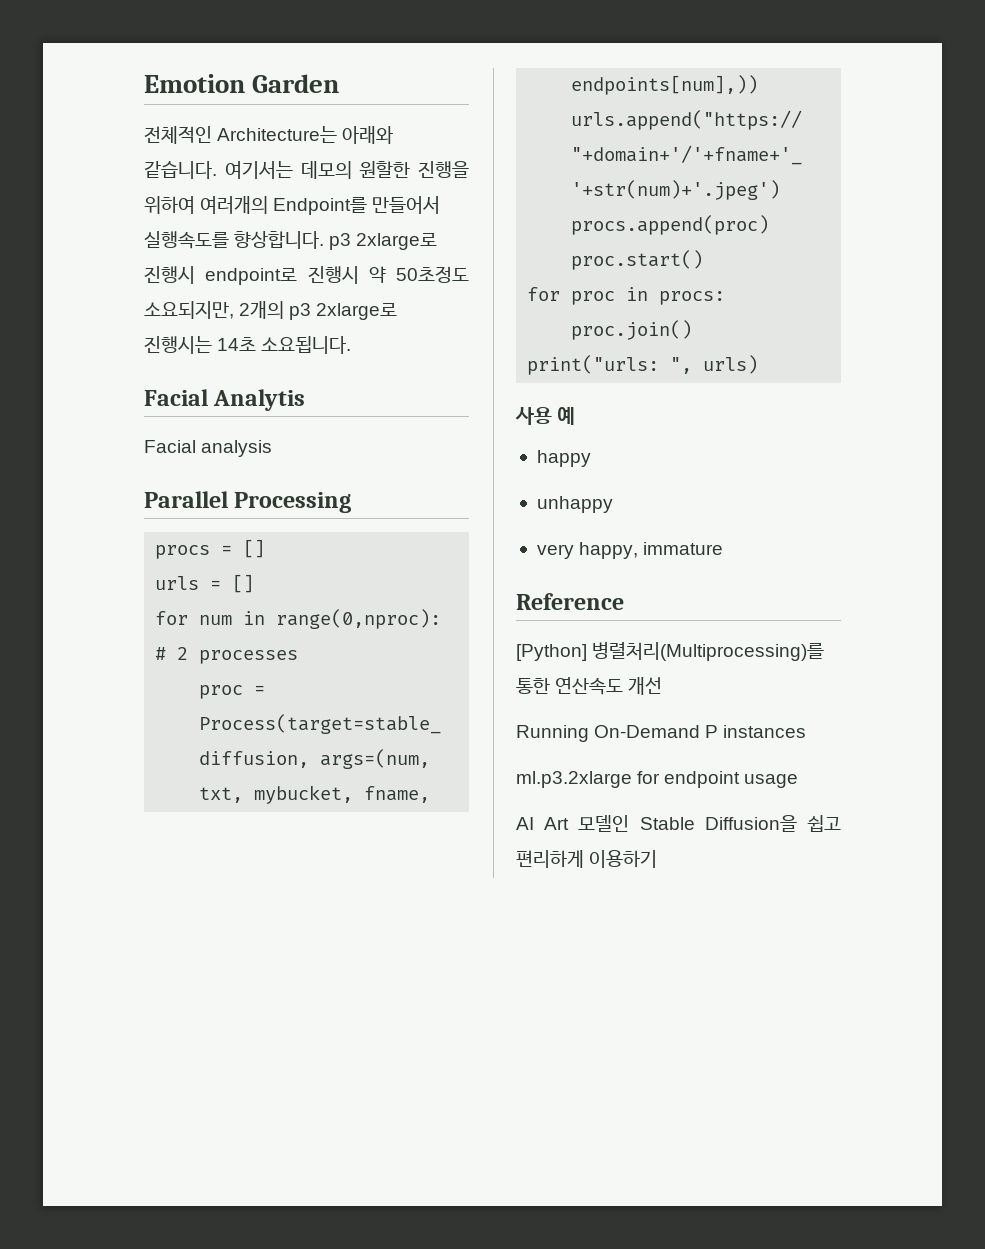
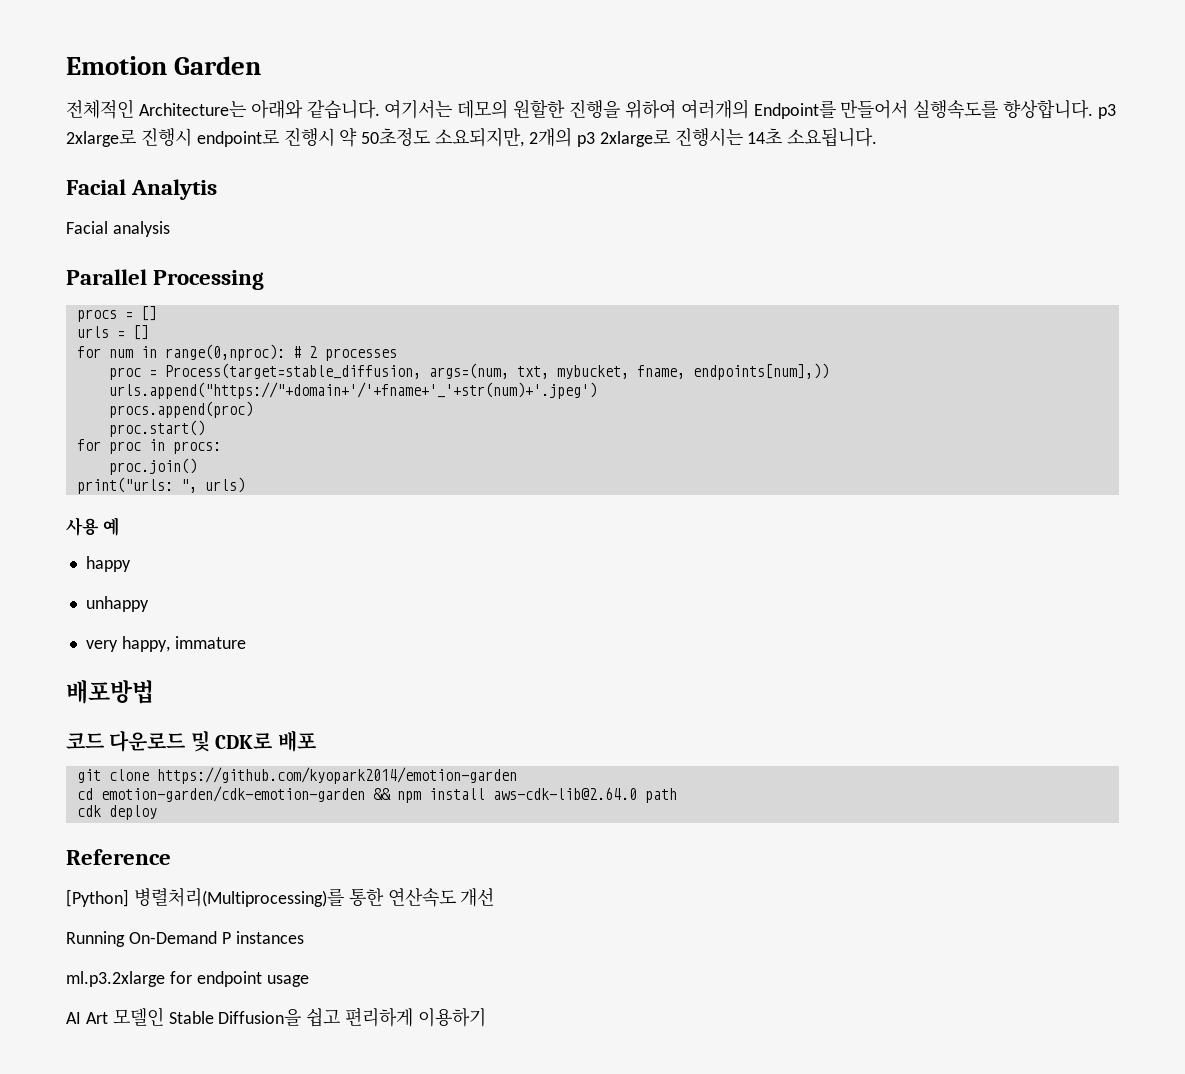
+ 배포방법
+ 코드 다운로드 및 CDK로 배포
+ git clone https://github.com/kyopark2014/emotion-garden
+ cd emotion-garden/cdk-emotion-garden && npm install aws-cdk-lib@2.64.0 path
+ cdk deploy

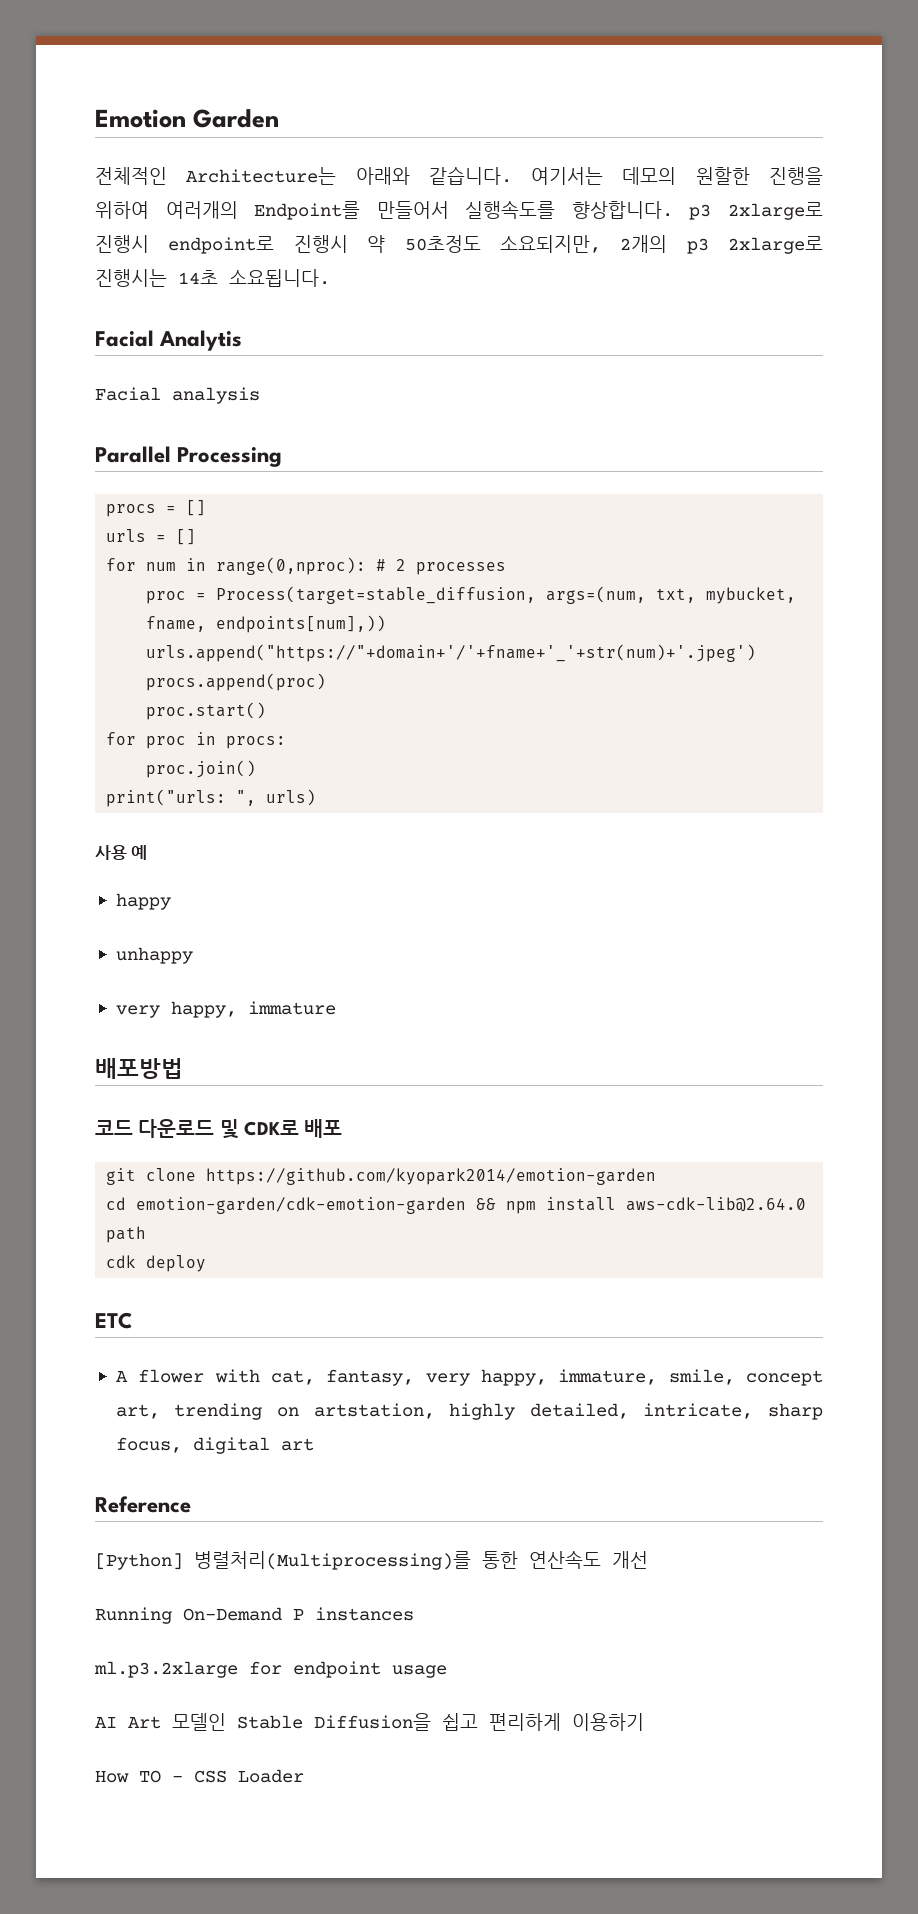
+ ETC
+ A flower with cat, fantasy, very happy, immature, smile, concept art, trending on artstation, highly detailed, intricate, sharp focus, digital art
+ How TO - CSS Loader

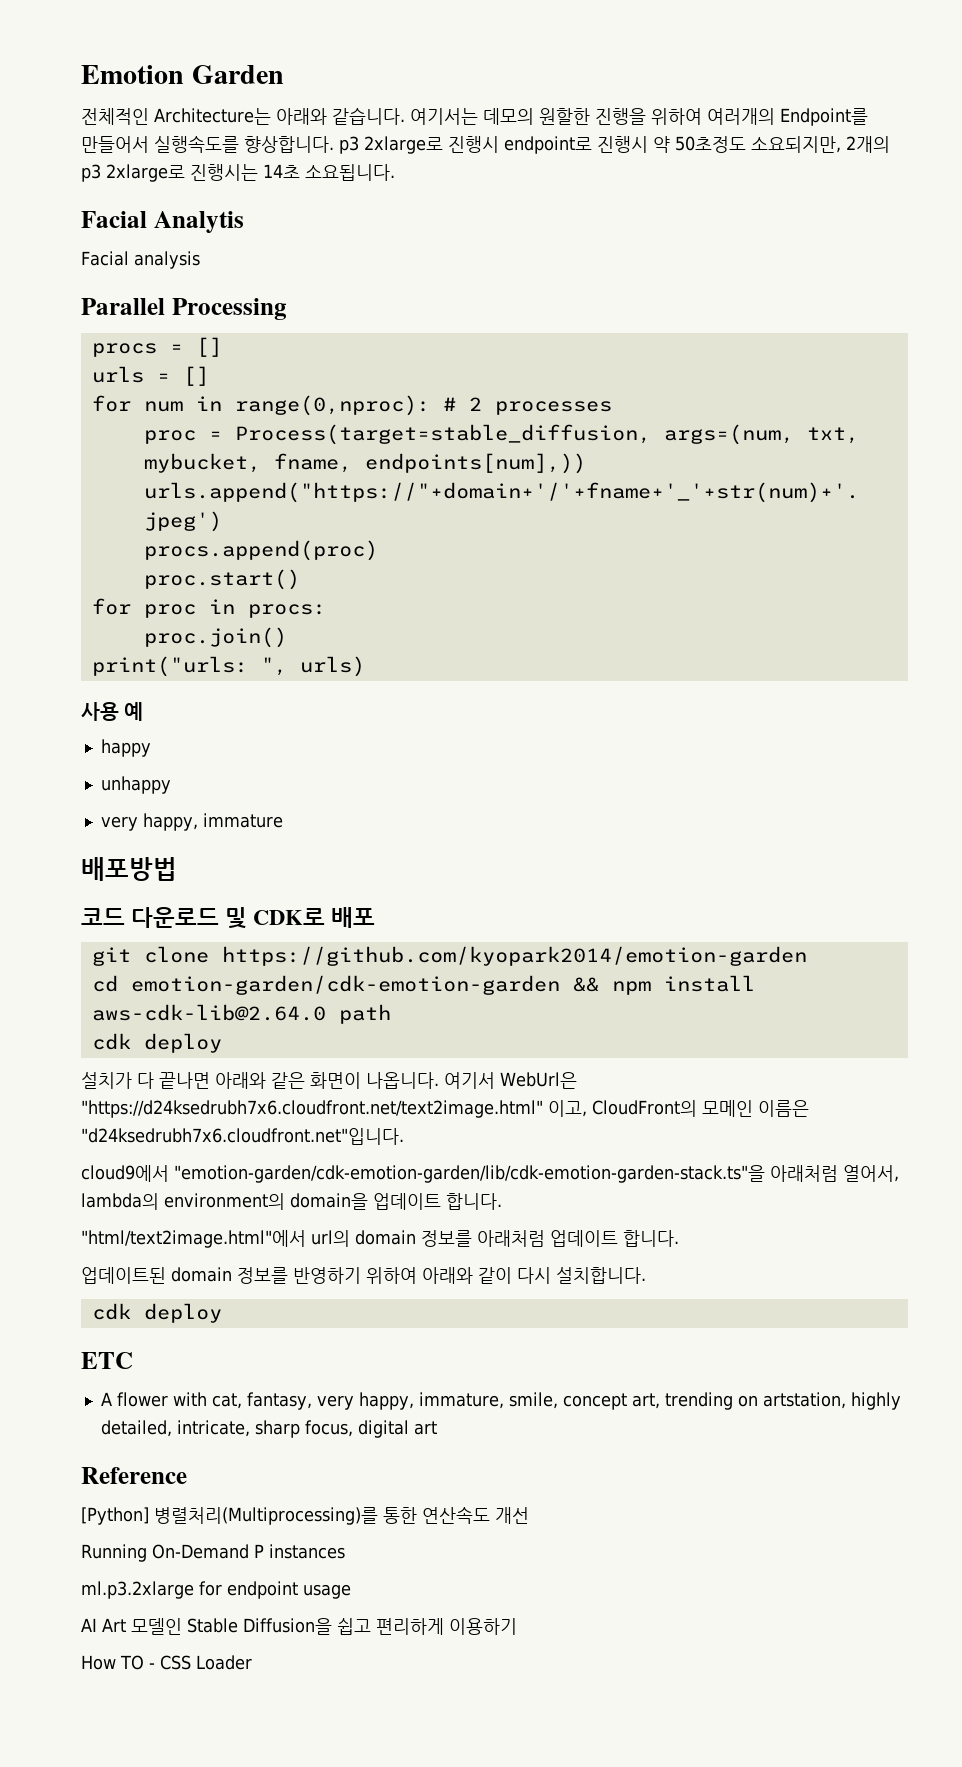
+ 설치가 다 끝나면 아래와 같은 화면이 나옵니다. 여기서 WebUrl은 "https://d24ksedrubh7x6.cloudfront.net/text2image.html" 이고, CloudFront의 모메인 이름은 "d24ksedrubh7x6.cloudfront.net"입니다.
+ cloud9에서 "emotion-garden/cdk-emotion-garden/lib/cdk-emotion-garden-stack.ts"을 아래처럼 열어서, lambda의 environment의 domain을 업데이트 합니다.
+ "html/text2image.html"에서 url의 domain 정보를 아래처럼 업데이트 합니다.
+ 업데이트된 domain 정보를 반영하기 위하여 아래와 같이 다시 설치합니다.
+ cdk deploy

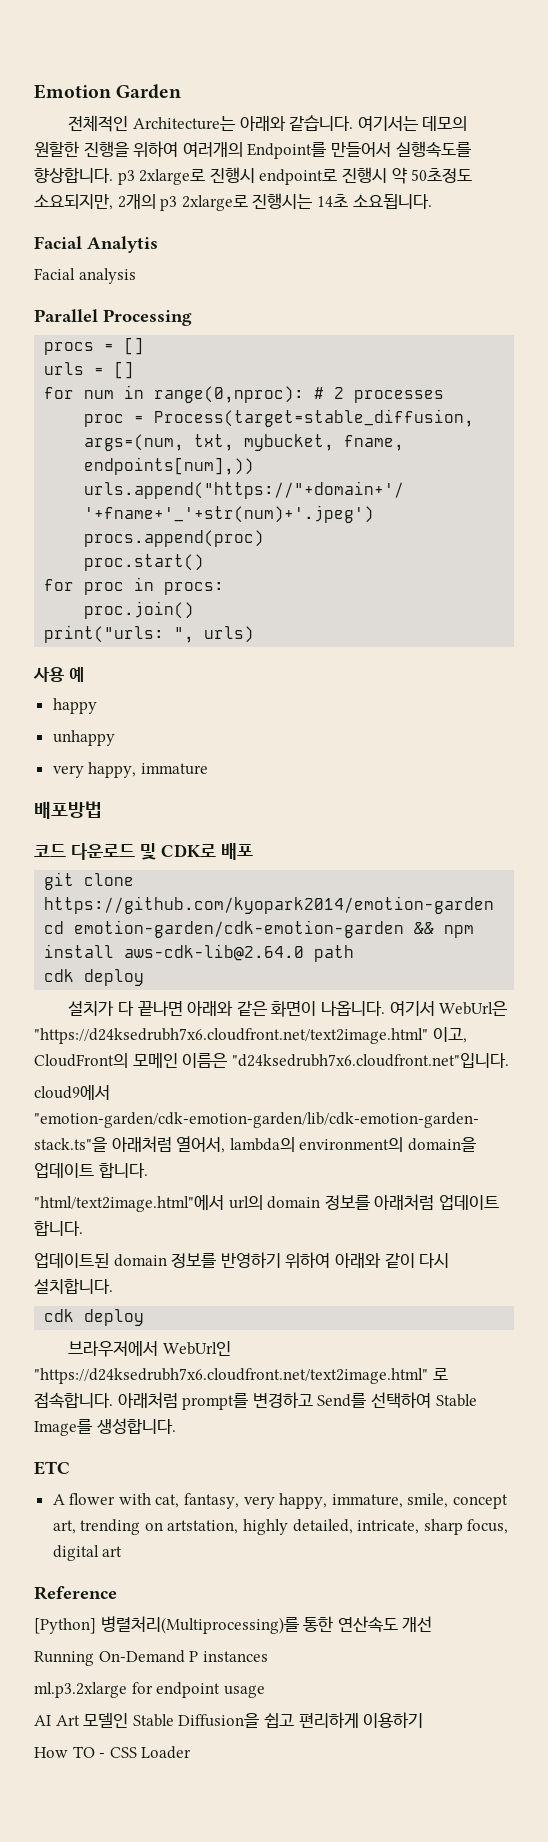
+ 브라우저에서 WebUrl인 "https://d24ksedrubh7x6.cloudfront.net/text2image.html" 로 접속합니다. 아래처럼 prompt를 변경하고 Send를 선택하여 Stable Image를 생성합니다.

